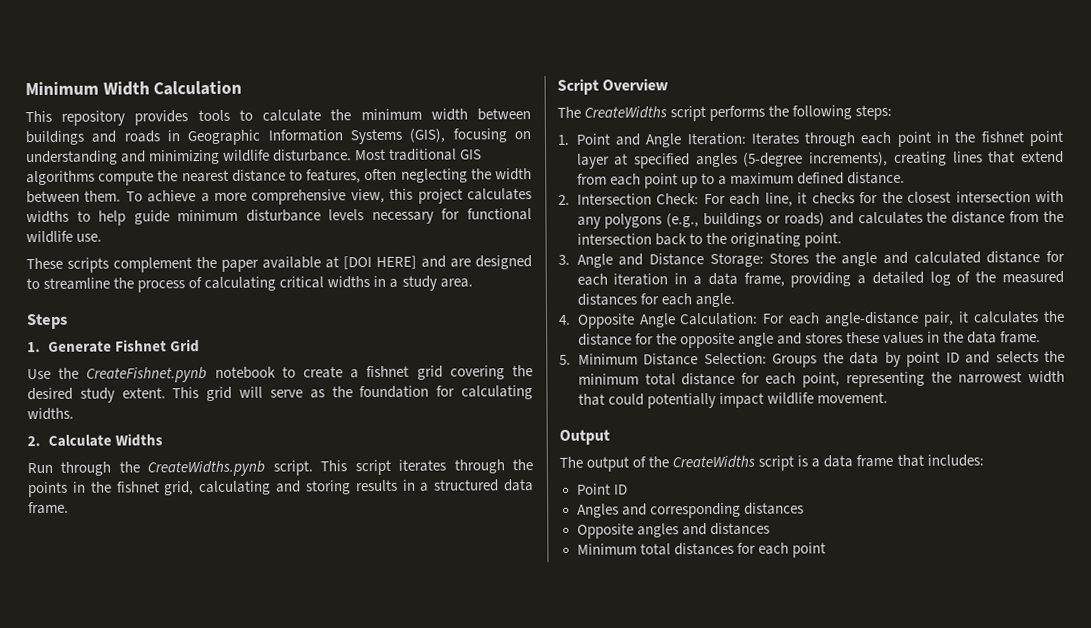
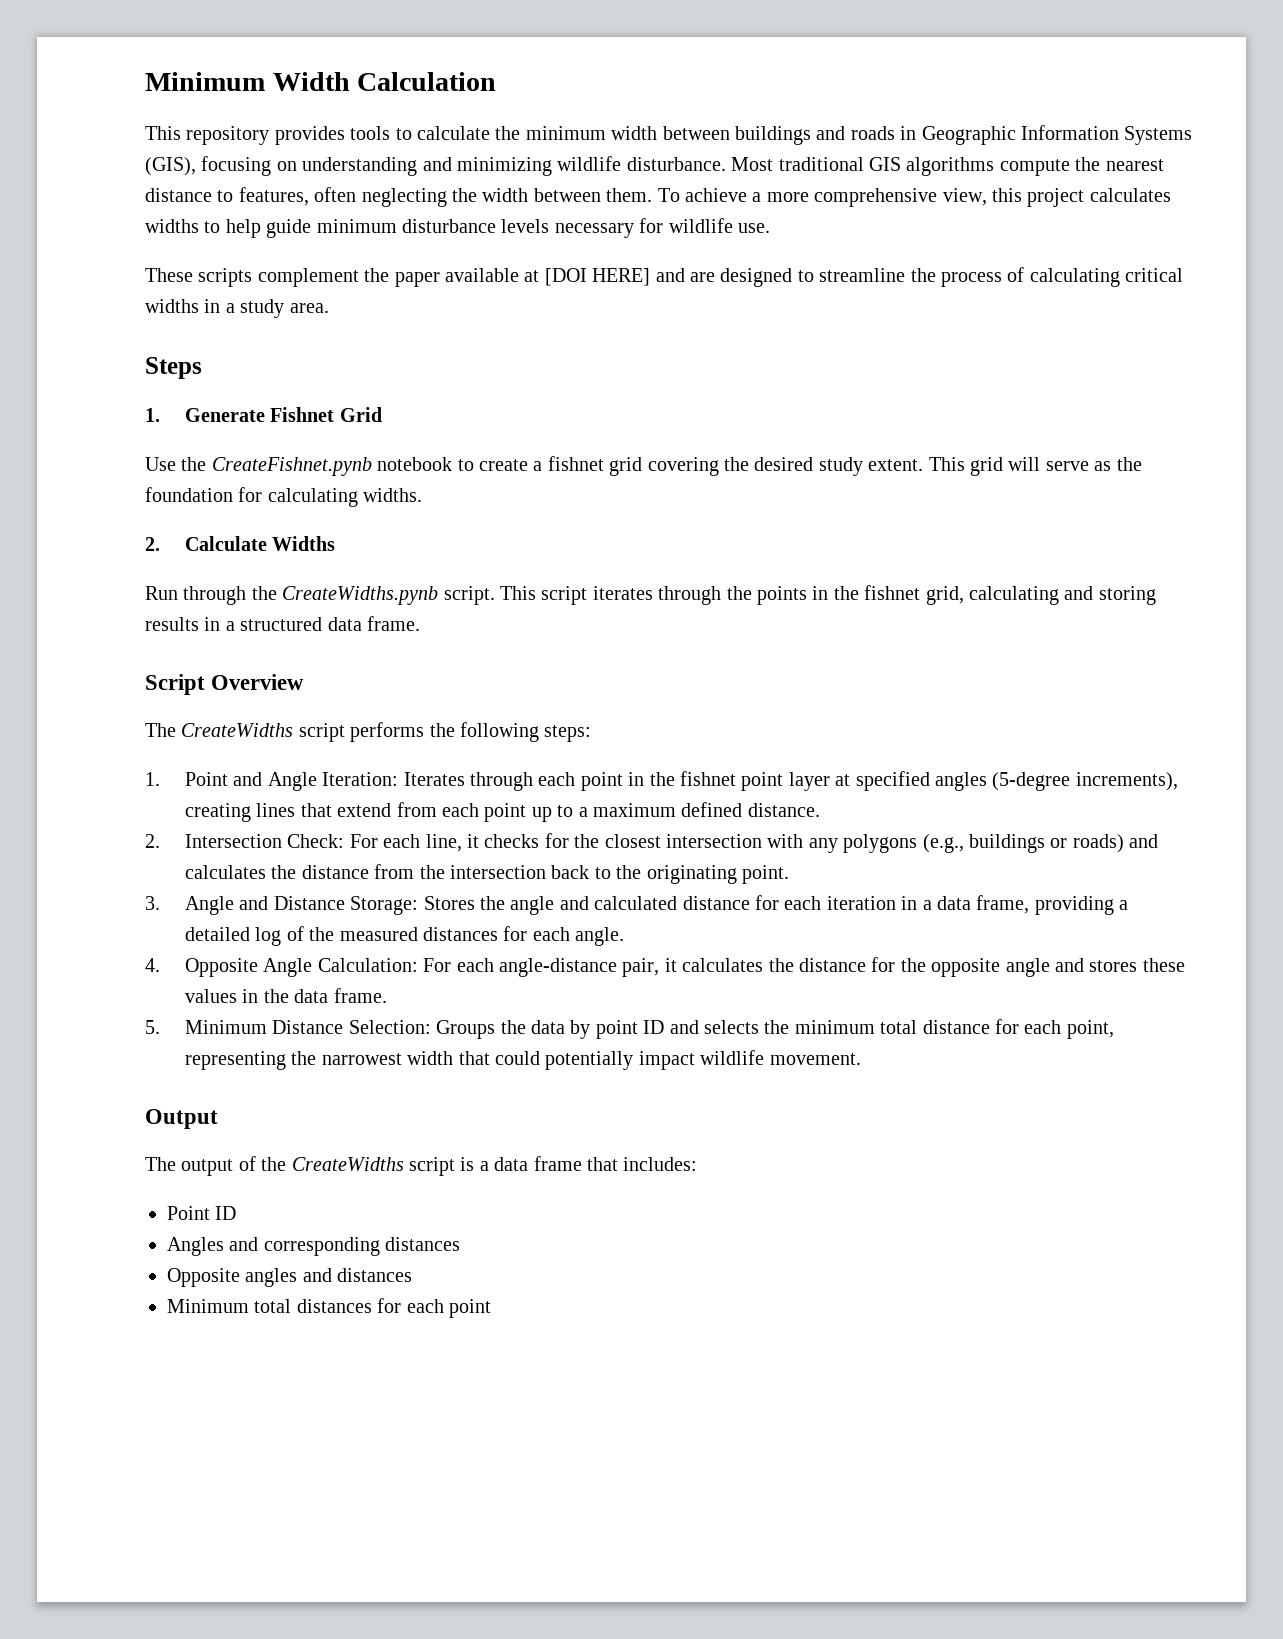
- To achieve a more comprehensive view, this project calculates widths to help guide minimum disturbance levels necessary for functional wildlife use.
+ To achieve a more comprehensive view, this project calculates widths to help guide minimum disturbance levels necessary for wildlife use.

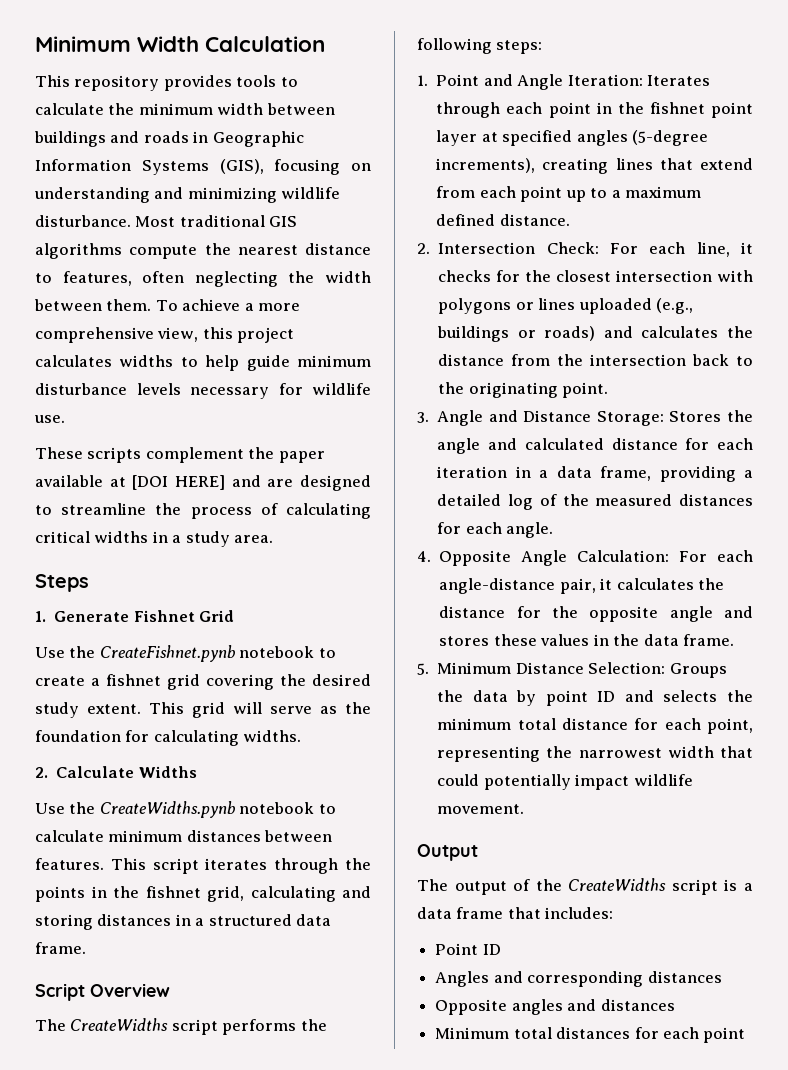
- Run through the CreateWidths.pynb script.
+ Use the CreateWidths.pynb notebook to calculate minimum distances between features.
- This script iterates through the points in the fishnet grid, calculating and storing results in a structured data frame.
+ This script iterates through the points in the fishnet grid, calculating and storing distances in a structured data frame.
- 2. Intersection Check: For each line, it checks for the closest intersection with any polygons (e.g., buildings or roads) and calculates the distance from the intersection back to the originating point.
+ 2. Intersection Check: For each line, it checks for the closest intersection with polygons or lines uploaded (e.g., buildings or roads) and calculates the distance from the intersection back to the originating point.

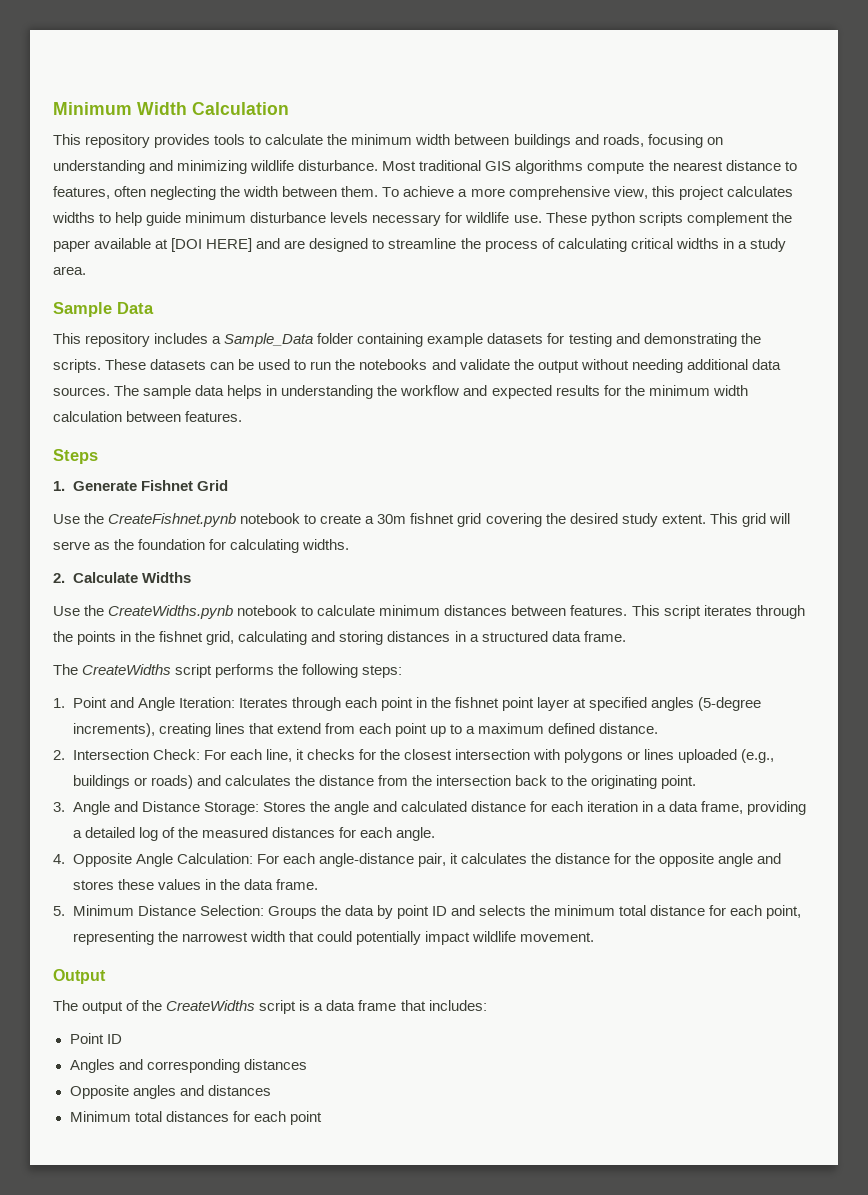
- This repository provides tools to calculate the minimum width between buildings and roads in Geographic Information Systems (GIS), focusing on understanding and minimizing wildlife disturbance.
+ This repository provides tools to calculate the minimum width between buildings and roads, focusing on understanding and minimizing wildlife disturbance.
- To achieve a more comprehensive view, this project calculates widths to help guide minimum disturbance levels necessary for wildlife use.
- These scripts complement the paper available at [DOI HERE] and are designed to streamline the process of calculating critical widths in a study area.
+ To achieve a more comprehensive view, this project calculates widths to help guide minimum disturbance levels necessary for wildlife use. These python scripts complement the paper available at [DOI HERE] and are designed to streamline the process of calculating critical widths in a study area.
+ Sample Data
+ This repository includes a Sample_Data folder containing example datasets for testing and demonstrating the scripts. These datasets can be used to run the notebooks and validate the output without needing additional data sources. The sample data helps in understanding the workflow and expected results for the minimum width calculation between features.
- Use the CreateFishnet.pynb notebook to create a fishnet grid covering the desired study extent.
+ Use the CreateFishnet.pynb notebook to create a 30m fishnet grid covering the desired study extent.
- Script Overview

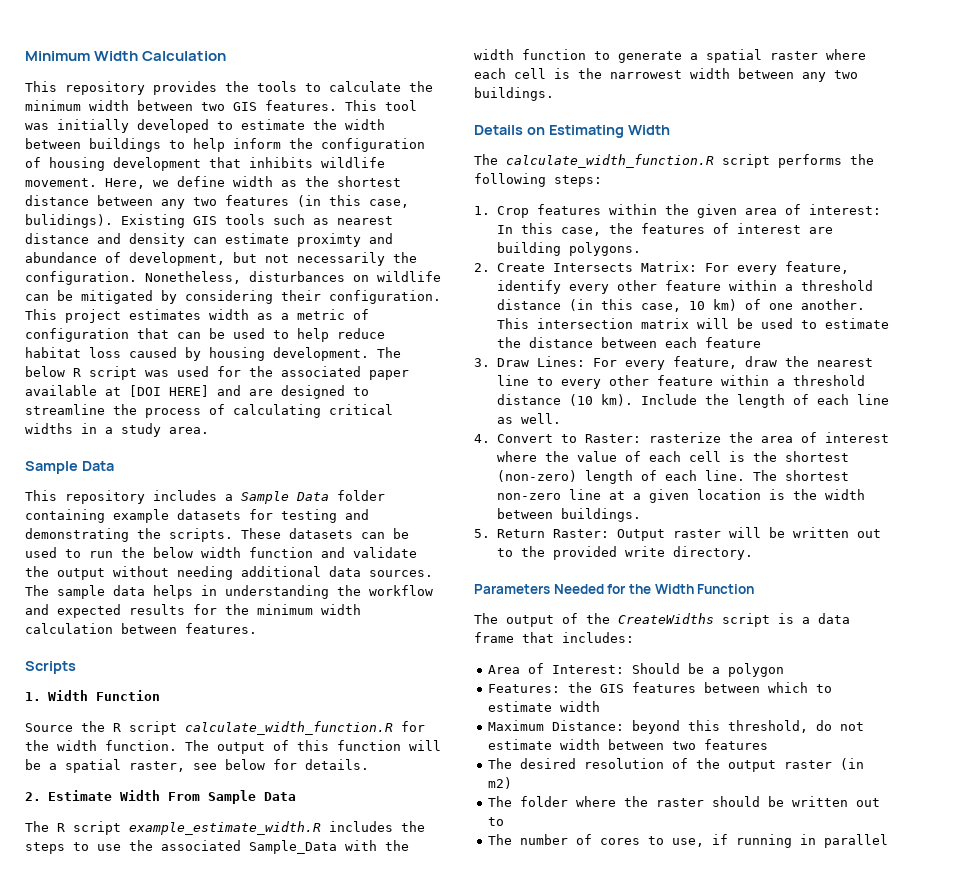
- This repository provides tools to calculate the minimum width between buildings and roads, focusing on understanding and minimizing wildlife disturbance. Most traditional GIS algorithms compute the nearest distance to features, often neglecting the width between them. To achieve a more comprehensive view, this project calculates widths to help guide minimum disturbance levels necessary for wildlife use. These python scripts complement the paper available at [DOI HERE] and are designed to streamline the process of calculating critical widths in a study area.
+ This repository provides the tools to calculate the minimum width between two GIS features. This tool was initially developed to estimate the width between buildings to help inform the configuration of housing development that inhibits wildlife movement. Here, we define width as the shortest distance between any two features (in this case, bulidings). Existing GIS tools such as nearest distance and density can estimate proximty and abundance of development, but not necessarily the configuration. Nonetheless, disturbances on wildlife can be mitigated by considering their configuration. This project estimates width as a metric of configuration that can be used to help reduce habitat loss caused by housing development. The below R script was used for the associated paper available at [DOI HERE] and are designed to streamline the process of calculating critical widths in a study area.
- This repository includes a Sample_Data folder containing example datasets for testing and demonstrating the scripts.
+ This repository includes a Sample Data folder containing example datasets for testing and demonstrating the scripts.
- These datasets can be used to run the notebooks and validate the output without needing additional data sources.
+ These datasets can be used to run the below width function and validate the output without needing additional data sources.
- Steps
- 1. Generate Fishnet Grid
- Use the CreateFishnet.pynb notebook to create a 30m fishnet grid covering the desired study extent. This grid will serve as the foundation for calculating widths.
- 2. Calculate Widths
- Use the CreateWidths.pynb notebook to calculate minimum distances between features. This script iterates through the points in the fishnet grid, calculating and storing distances in a structured data frame.
- The CreateWidths script performs the following steps:
+ Scripts
+ 1. Width Function
+ Source the R script calculate_width_function.R for the width function. The output of this function will be a spatial raster, see below for details.
+ 2. Estimate Width From Sample Data
+ The R script example_estimate_width.R includes the steps to use the associated Sample_Data with the width function to generate a spatial raster where each cell is the narrowest width between any two buildings.
+ Details on Estimating Width
+ The calculate_width_function.R script performs the following steps:
- 1. Point and Angle Iteration: Iterates through each point in the fishnet point layer at specified angles (5-degree increments), creating lines that extend from each point up to a maximum defined distance.
- 2. Intersection Check: For each line, it checks for the closest intersection with polygons or lines uploaded (e.g., buildings or roads) and calculates the distance from the intersection back to the originating point.
- 3. Angle and Distance Storage: Stores the angle and calculated distance for each iteration in a data frame, providing a detailed log of the measured distances for each angle.
- 4. Opposite Angle Calculation: For each angle-distance pair, it calculates the distance for the opposite angle and stores these values in the data frame.
- 5. Minimum Distance Selection: Groups the data by point ID and selects the minimum total distance for each point, representing the narrowest width that could potentially impact wildlife movement.
- Output
+ 1. Crop features within the given area of interest: In this case, the features of interest are building polygons.
+ 2. Create Intersects Matrix: For every feature, identify every other feature within a threshold distance (in this case, 10 km) of one another. This intersection matrix will be used to estimate the distance between each feature
+ 3. Draw Lines: For every feature, draw the nearest line to every other feature within a threshold distance (10 km). Include the length of each line as well.
+ 4. Convert to Raster: rasterize the area of interest where the value of each cell is the shortest (non-zero) length of each line. The shortest non-zero line at a given location is the width between buildings.
+ 5. Return Raster: Output raster will be written out to the provided write directory.
+ Parameters Needed for the Width Function
- Point ID
- Angles and corresponding distances
- Opposite angles and distances
- Minimum total distances for each point
+ Area of Interest: Should be a polygon
+ Features: the GIS features between which to estimate width
+ Maximum Distance: beyond this threshold, do not estimate width between two features
+ The desired resolution of the output raster (in m2)
+ The folder where the raster should be written out to
+ The number of cores to use, if running in parallel

